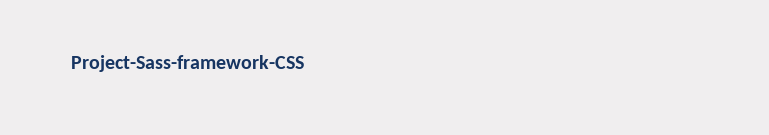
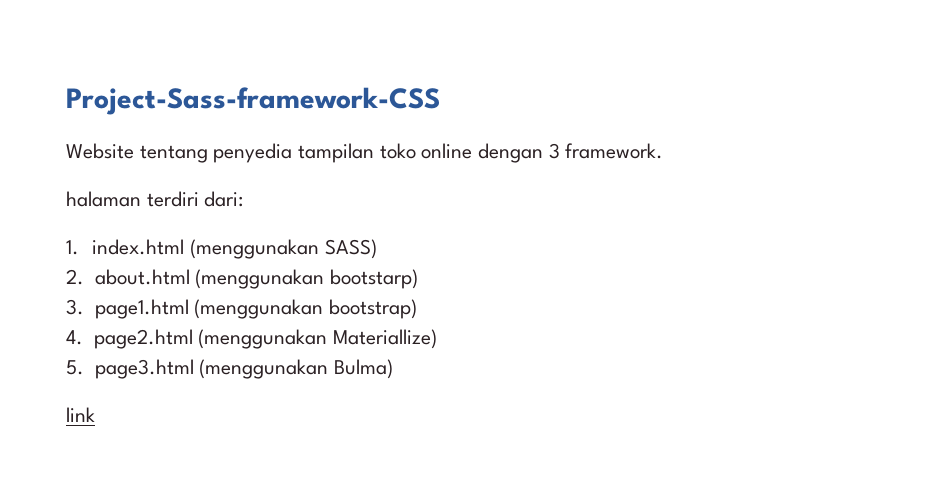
+ Website tentang penyedia tampilan toko online dengan 3 framework.
+ halaman terdiri dari:
+ 1. index.html (menggunakan SASS)
+ 2. about.html (menggunakan bootstarp)
+ 3. page1.html (menggunakan bootstrap)
+ 4. page2.html (menggunakan Materiallize)
+ 5. page3.html (menggunakan Bulma)
+ link

